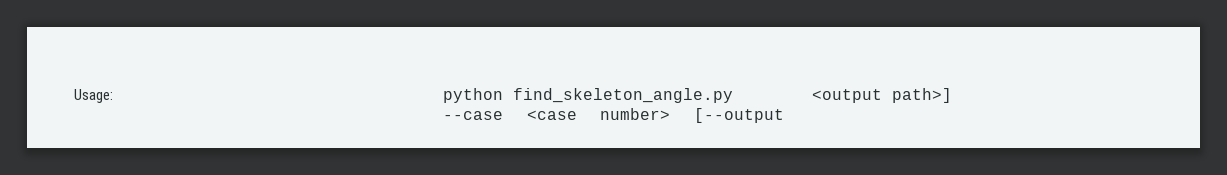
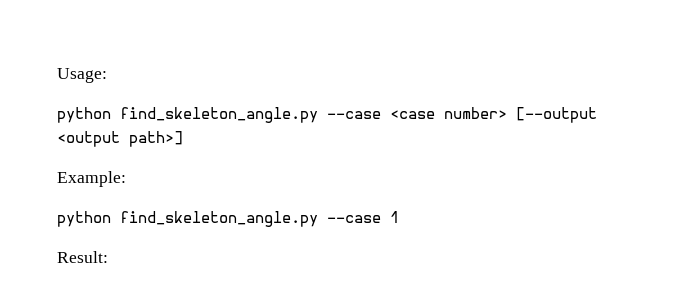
+ Example:
+ python find_skeleton_angle.py --case 1
+ Result:

